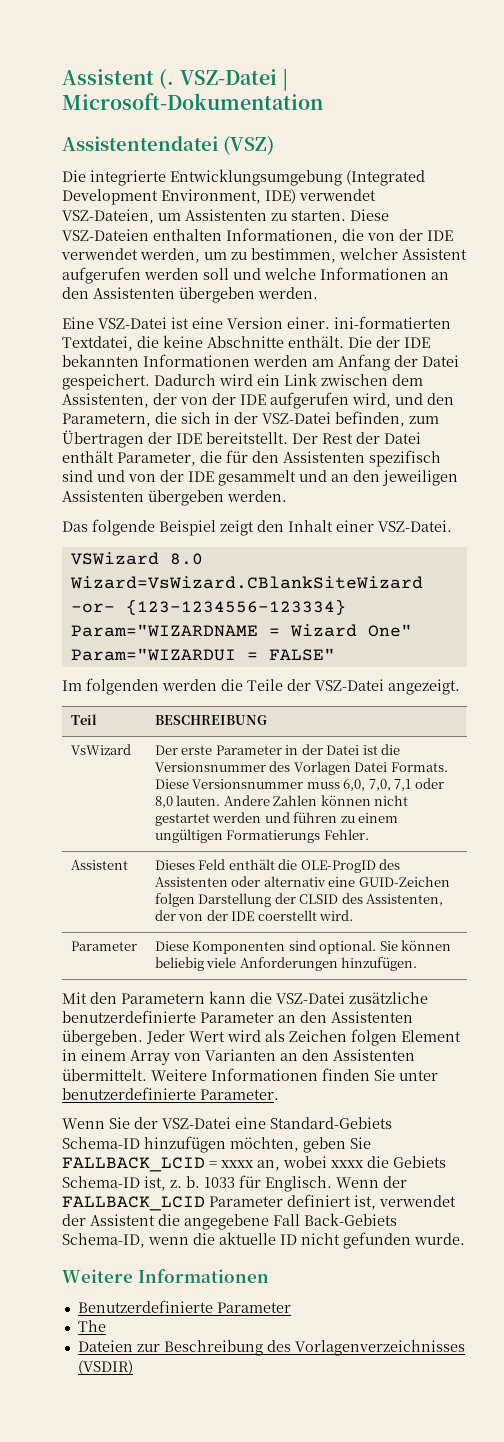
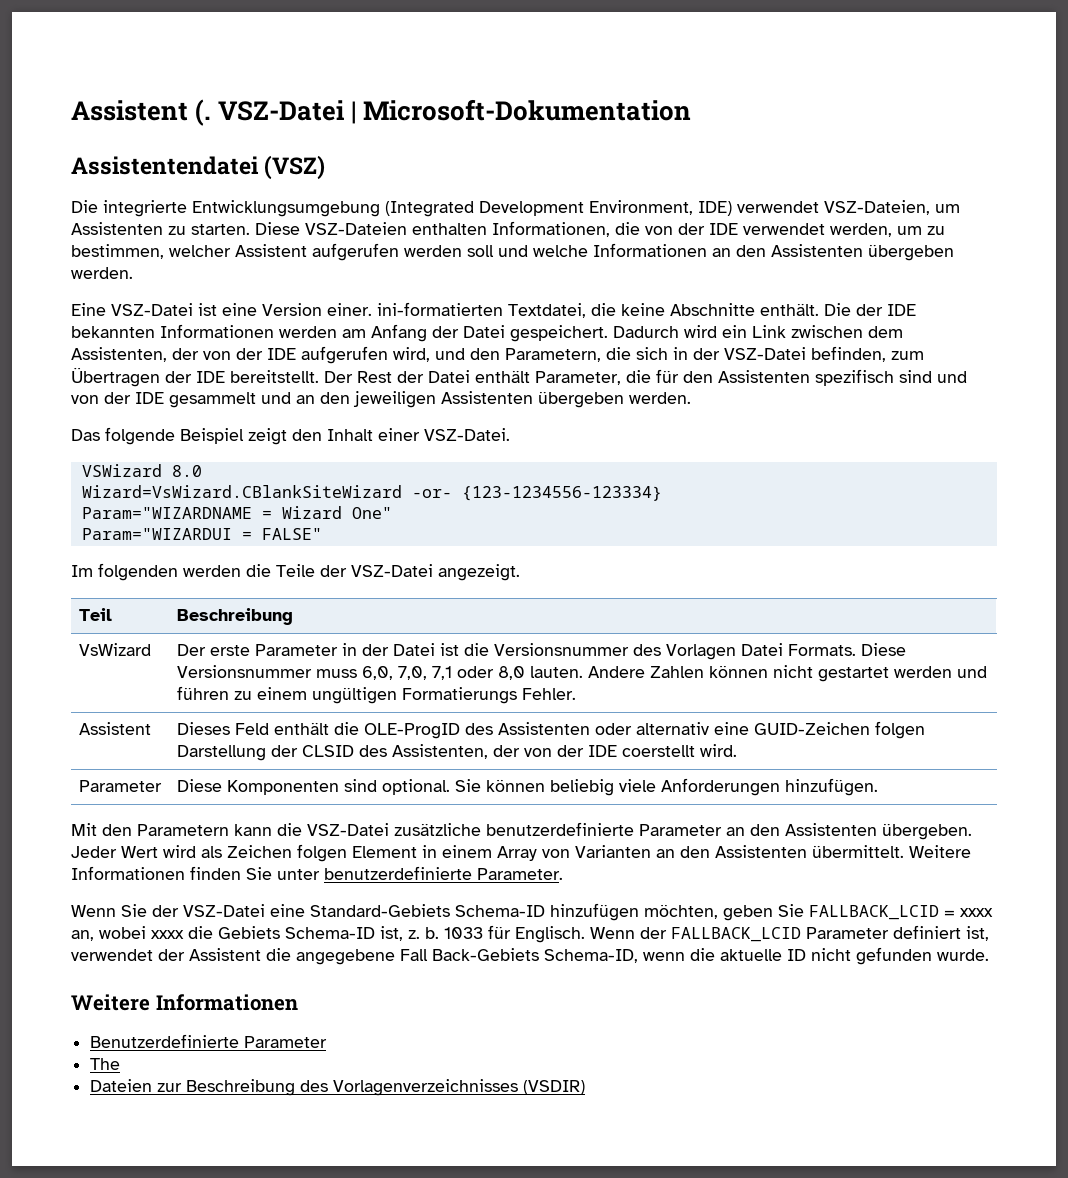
- Teil | BESCHREIBUNG
+ Teil | Beschreibung

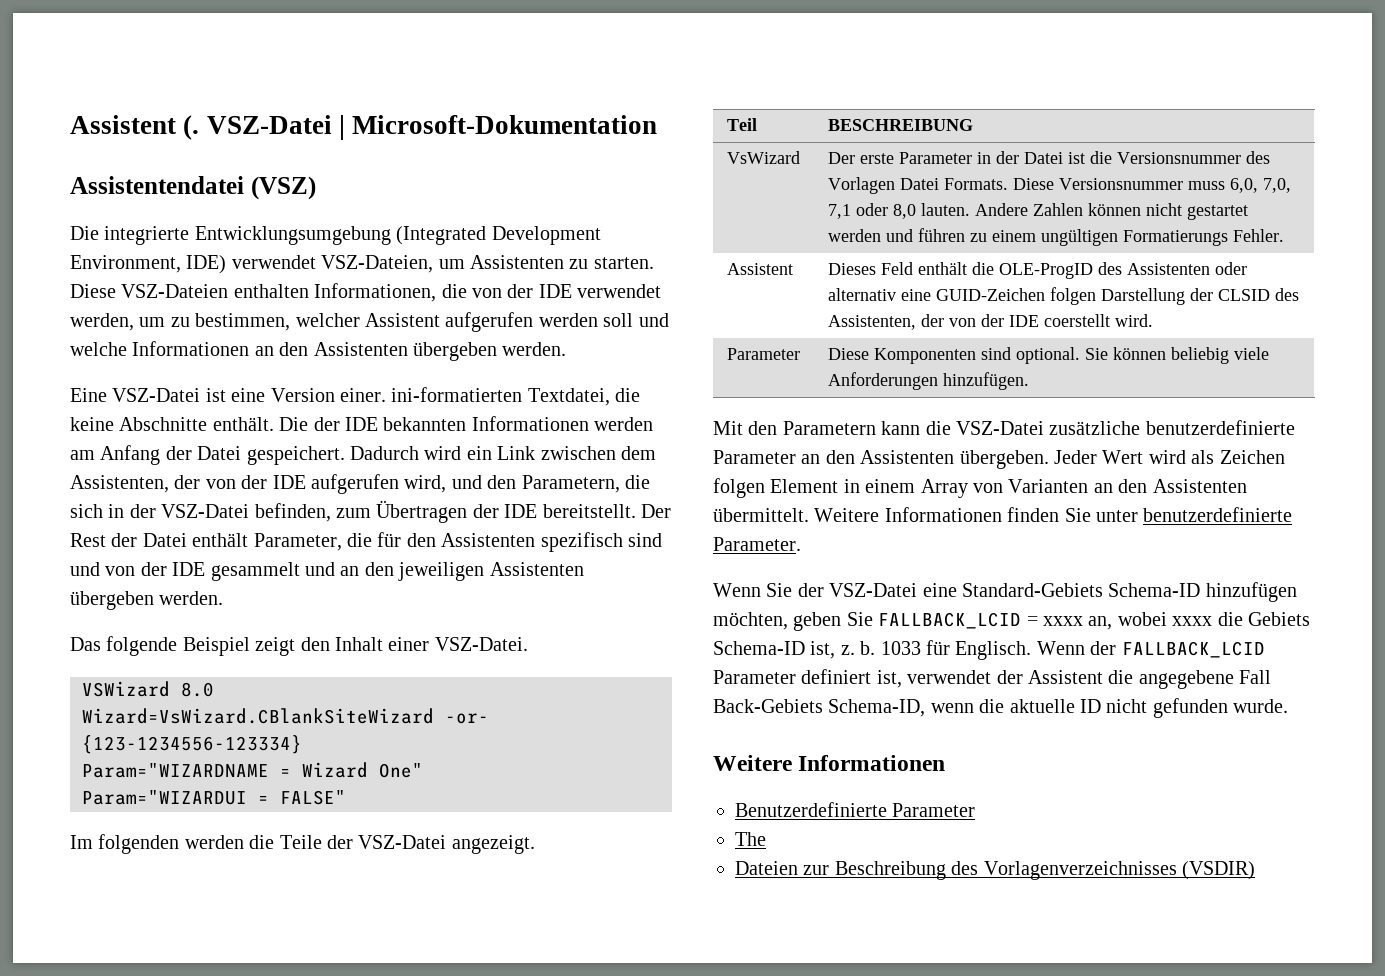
- Teil | Beschreibung
+ Teil | BESCHREIBUNG

